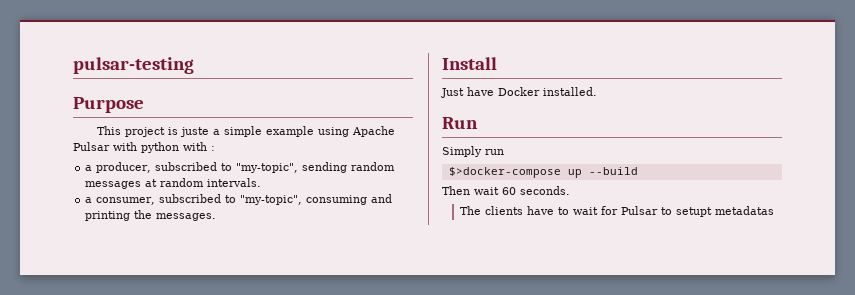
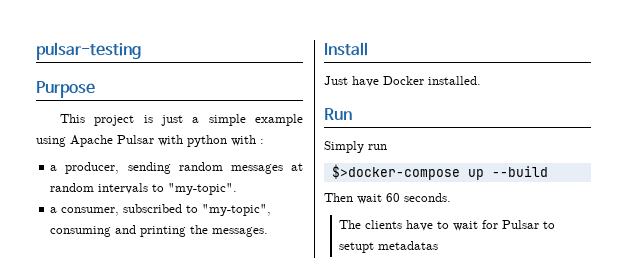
- This project is juste a simple example using Apache Pulsar with python with :
+ This project is just a simple example using Apache Pulsar with python with :
- a producer, subscribed to "my-topic", sending random messages at random intervals.
+ a producer, sending random messages at random intervals to "my-topic".

